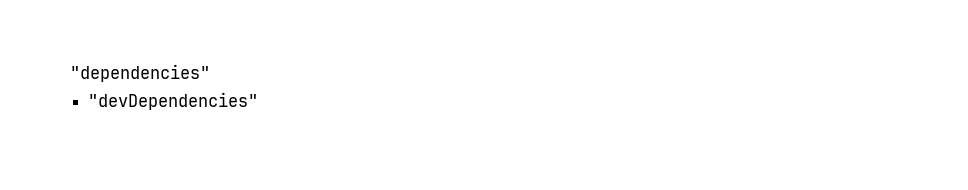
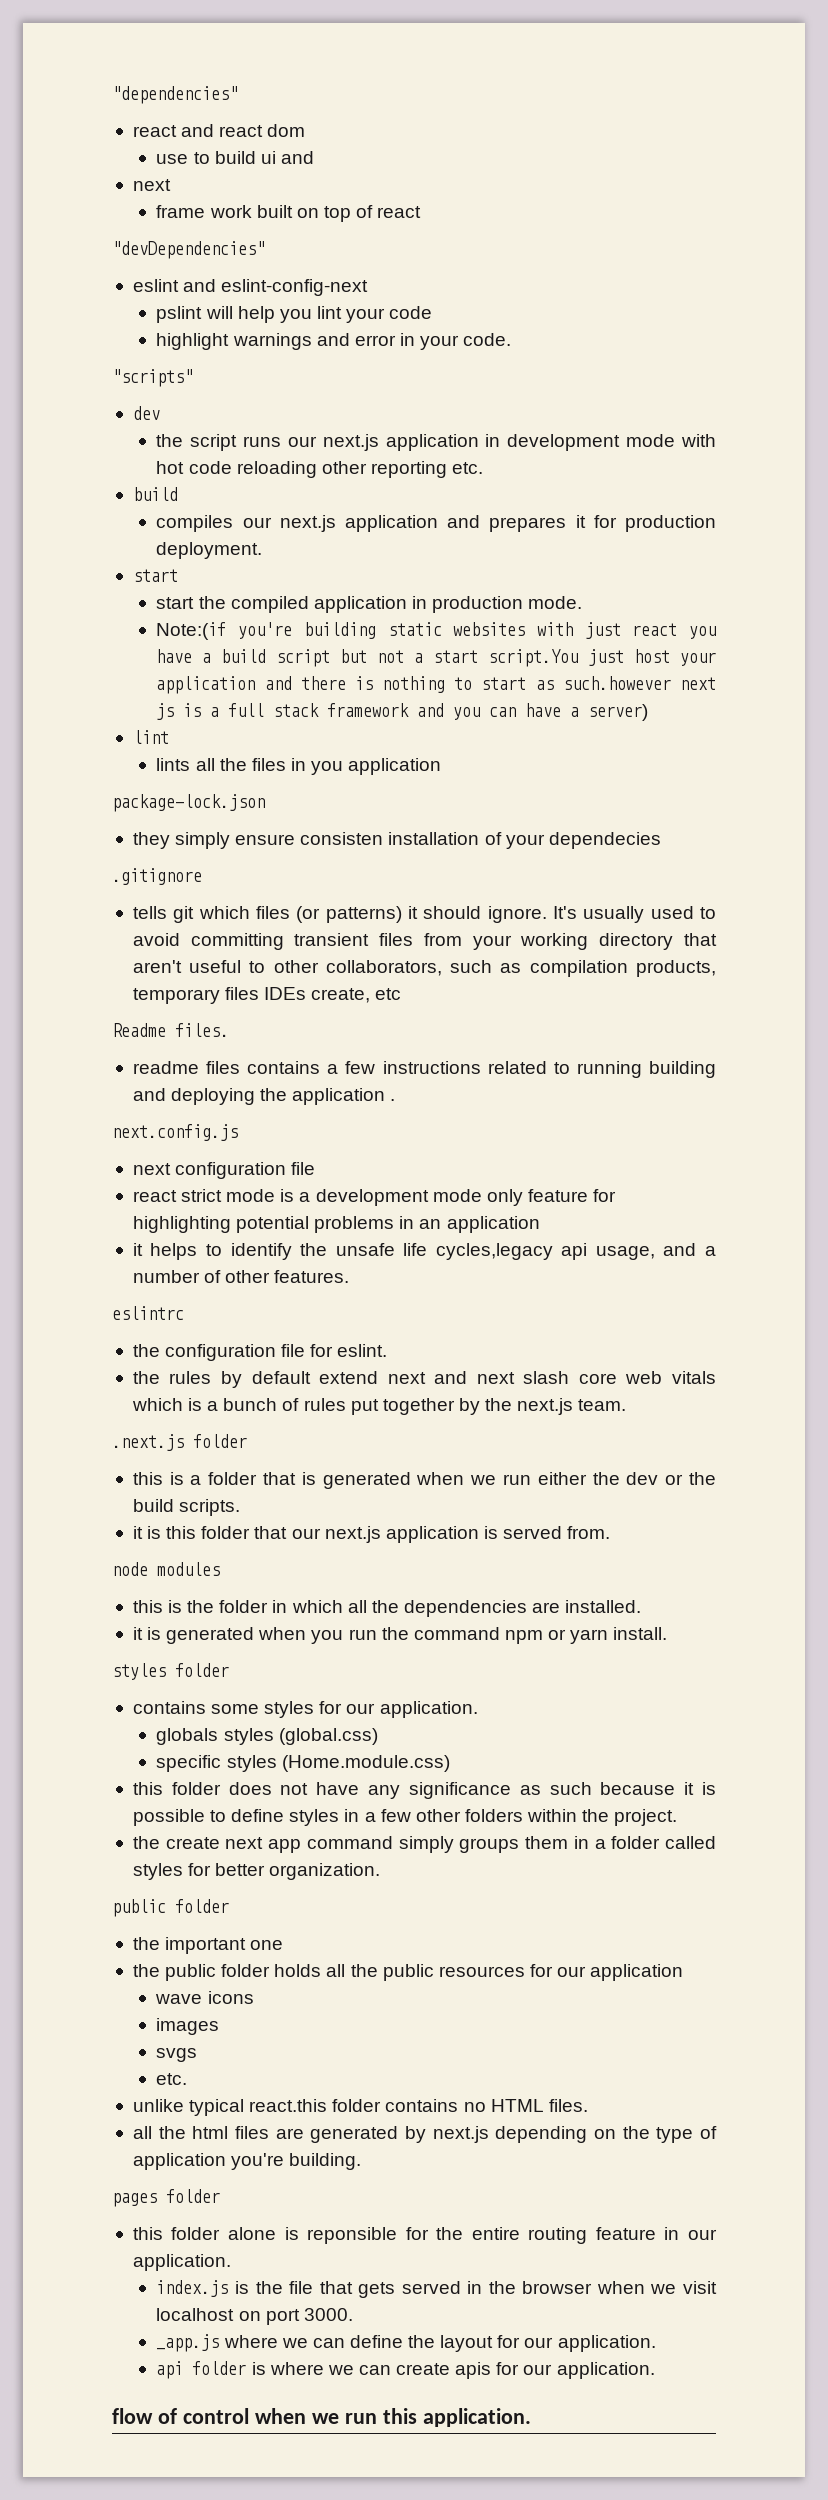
+ react and react dom
+ use to build ui and
+ next
+ frame work built on top of react
  "devDependencies"
+ eslint and eslint-config-next
+ pslint will help you lint your code
+ highlight warnings and error in your code.
+ "scripts"
+ dev
+ the script runs our next.js application in development mode with hot code reloading other reporting etc.
+ build
+ compiles our next.js application and prepares it for production deployment.
+ start
+ start the compiled application in production mode.
+ Note:(if you're building static websites with just react you have a build script but not a start script.You just host your application and there is nothing to start as such.however next js is a full stack framework and you can have a server)
+ lint
+ lints all the files in you application
+ package-lock.json
+ they simply ensure consisten installation of your dependecies
+ .gitignore
+ tells git which files (or patterns) it should ignore. It's usually used to avoid committing transient files from your working directory that aren't useful to other collaborators, such as compilation products, temporary files IDEs create, etc
+ Readme files.
+ readme files contains a few instructions related to running building and deploying the application .
+ next.config.js
+ next configuration file
+ react strict mode is a development mode only feature for highlighting potential problems in an application
+ it helps to identify the unsafe life cycles,legacy api usage, and a number of other features.
+ eslintrc
+ the configuration file for eslint.
+ the rules by default extend next and next slash core web vitals which is a bunch of rules put together by the next.js team.
+ .next.js folder
+ this is a folder that is generated when we run either the dev or the build scripts.
+ it is this folder that our next.js application is served from.
+ node modules
+ this is the folder in which all the dependencies are installed.
+ it is generated when you run the command npm or yarn install.
+ styles folder
+ contains some styles for our application.
+ globals styles (global.css)
+ specific styles (Home.module.css)
+ this folder does not have any significance as such because it is possible to define styles in a few other folders within the project.
+ the create next app command simply groups them in a folder called styles for better organization.
+ public folder
+ the important one
+ the public folder holds all the public resources for our application
+ wave icons
+ images
+ svgs
+ etc.
+ unlike typical react.this folder contains no HTML files.
+ all the html files are generated by next.js depending on the type of application you're building.
+ pages folder
+ this folder alone is reponsible for the entire routing feature in our application.
+ index.js is the file that gets served in the browser when we visit localhost on port 3000.
+ _app.js where we can define the layout for our application.
+ api folder is where we can create apis for our application.
+ flow of control when we run this application.

